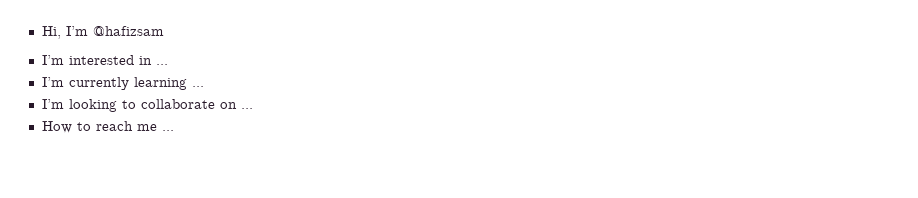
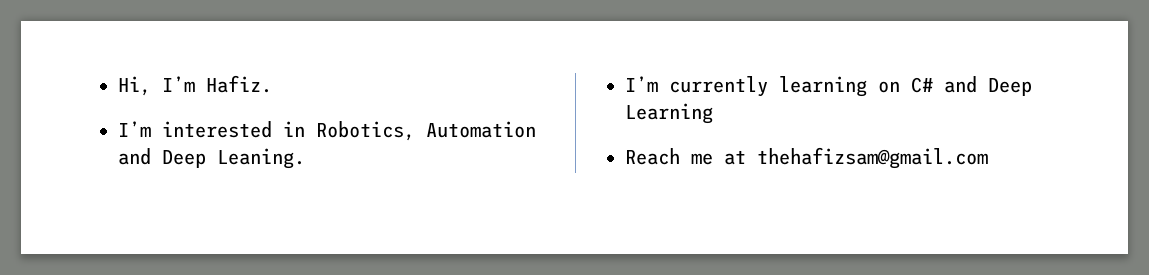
- Hi, I’m @hafizsam
+ Hi, I’m Hafiz.
- I’m interested in ...
- I’m currently learning ...
- I’m looking to collaborate on ...
- How to reach me ...
+ I’m interested in Robotics, Automation and Deep Leaning.
+ I’m currently learning on C# and Deep Learning
+ Reach me at thehafizsam@gmail.com

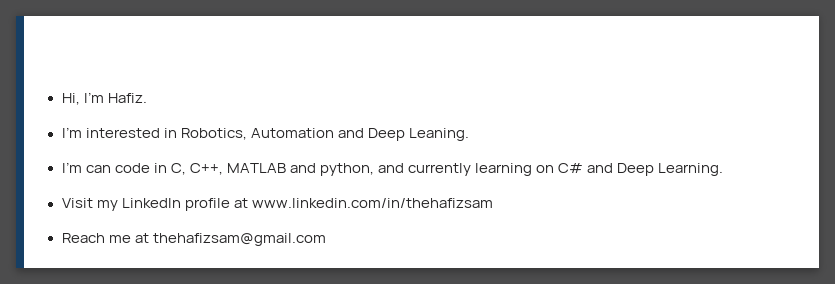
- I’m currently learning on C# and Deep Learning
+ I’m can code in C, C++, MATLAB and python, and currently learning on C# and Deep Learning.
+ Visit my LinkedIn profile at www.linkedin.com/in/thehafizsam

